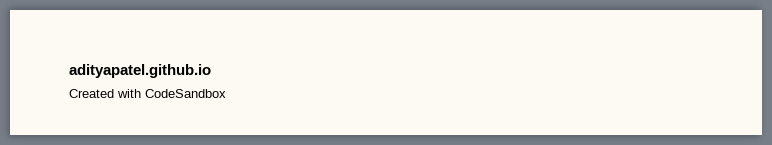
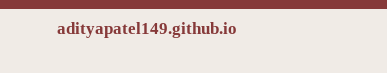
- adityapatel.github.io
- Created with CodeSandbox
+ adityapatel149.github.io

